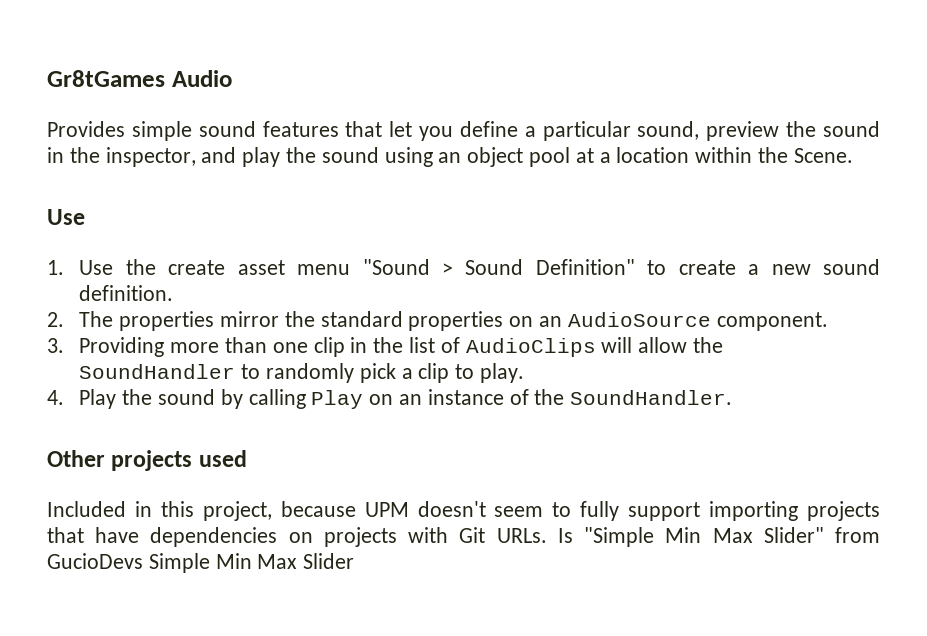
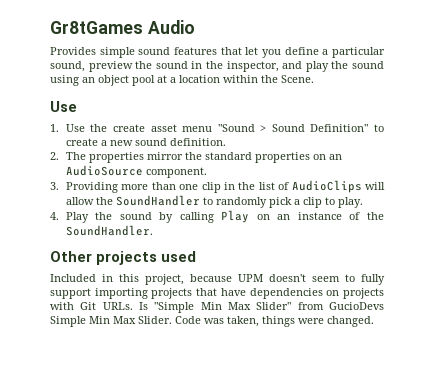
- Is "Simple Min Max Slider" from GucioDevs Simple Min Max Slider
+ Is "Simple Min Max Slider" from GucioDevs Simple Min Max Slider. Code was taken, things were changed.

